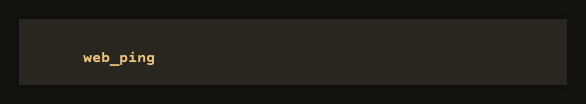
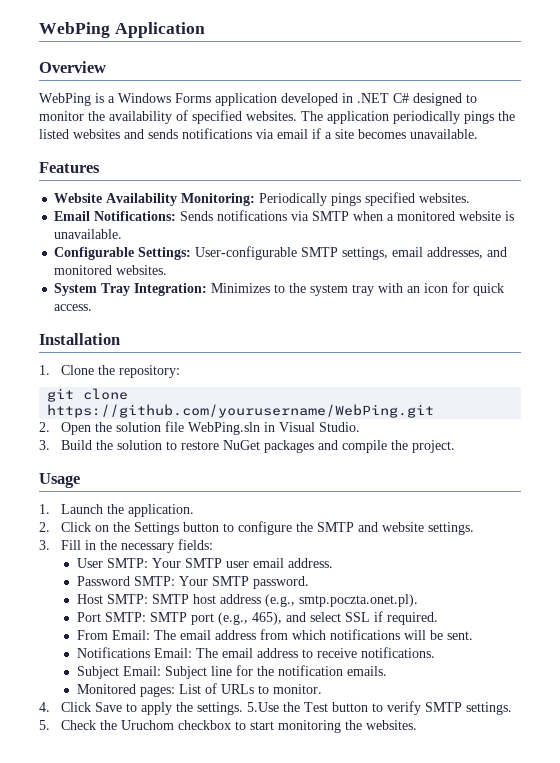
- web_ping
+ WebPing Application
+ Overview
+ WebPing is a Windows Forms application developed in .NET C# designed to monitor the availability of specified websites. The application periodically pings the listed websites and sends notifications via email if a site becomes unavailable.
+ Features
+ Website Availability Monitoring: Periodically pings specified websites.
+ Email Notifications: Sends notifications via SMTP when a monitored website is unavailable.
+ Configurable Settings: User-configurable SMTP settings, email addresses, and monitored websites.
+ System Tray Integration: Minimizes to the system tray with an icon for quick access.
+ Installation
+ 1. Clone the repository:
+ git clone https://github.com/yourusername/WebPing.git
+ 2. Open the solution file WebPing.sln in Visual Studio.
+ 3. Build the solution to restore NuGet packages and compile the project.
+ Usage
+ 1. Launch the application.
+ 2. Click on the Settings button to configure the SMTP and website settings.
+ 3. Fill in the necessary fields:
+ User SMTP: Your SMTP user email address.
+ Password SMTP: Your SMTP password.
+ Host SMTP: SMTP host address (e.g., smtp.poczta.onet.pl).
+ Port SMTP: SMTP port (e.g., 465), and select SSL if required.
+ From Email: The email address from which notifications will be sent.
+ Notifications Email: The email address to receive notifications.
+ Subject Email: Subject line for the notification emails.
+ Monitored pages: List of URLs to monitor.
+ 4. Click Save to apply the settings. 5.Use the Test button to verify SMTP settings.
+ 5. Check the Uruchom checkbox to start monitoring the websites.

